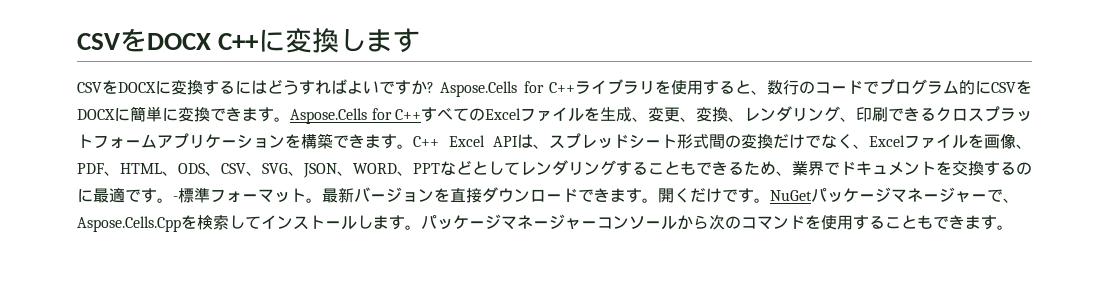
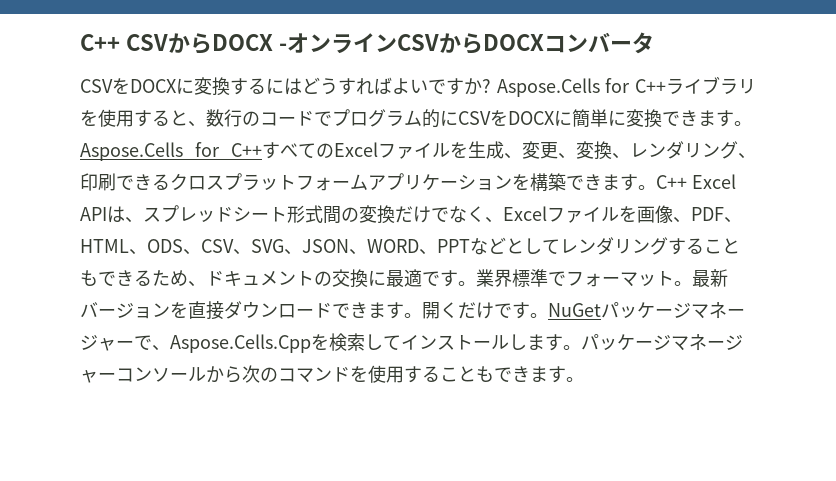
- CSVをDOCX C++に変換します
+ C++ CSVからDOCX -オンラインCSVからDOCXコンバータ
- C++ Excel APIは、スプレッドシート形式間の変換だけでなく、Excelファイルを画像、PDF、HTML、ODS、CSV、SVG、JSON、WORD、PPTなどとしてレンダリングすることもできるため、業界でドキュメントを交換するのに最適です。
+ C++ Excel APIは、スプレッドシート形式間の変換だけでなく、Excelファイルを画像、PDF、HTML、ODS、CSV、SVG、JSON、WORD、PPTなどとしてレンダリングすることもできるため、ドキュメントの交換に最適です。
- -標準フォーマット。
+ 業界標準でフォーマット。

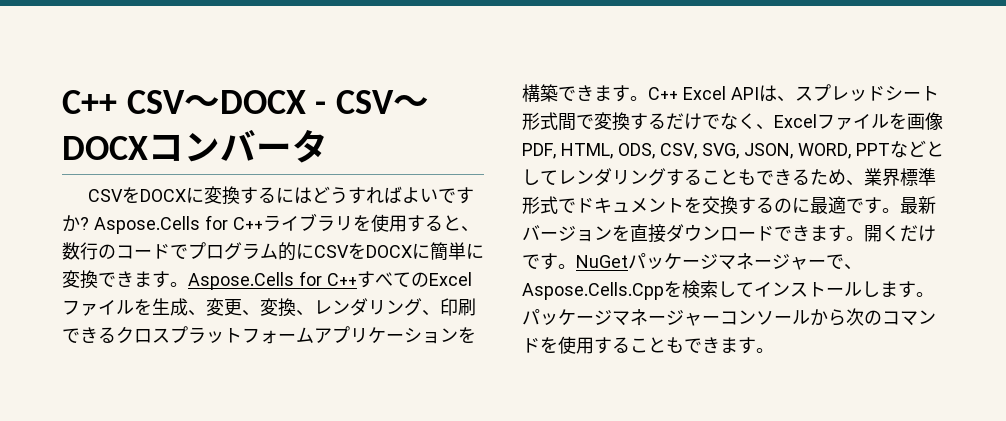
- C++ CSVからDOCX -オンラインCSVからDOCXコンバータ
+ C++ CSV～DOCX - CSV～DOCXコンバータ
- C++ Excel APIは、スプレッドシート形式間の変換だけでなく、Excelファイルを画像、PDF、HTML、ODS、CSV、SVG、JSON、WORD、PPTなどとしてレンダリングすることもできるため、ドキュメントの交換に最適です。業界標準でフォーマット。
+ C++ Excel APIは、スプレッドシート形式間で変換するだけでなく、Excelファイルを画像PDF, HTML, ODS, CSV, SVG, JSON, WORD, PPTなどとしてレンダリングすることもできるため、業界標準形式でドキュメントを交換するのに最適です。

